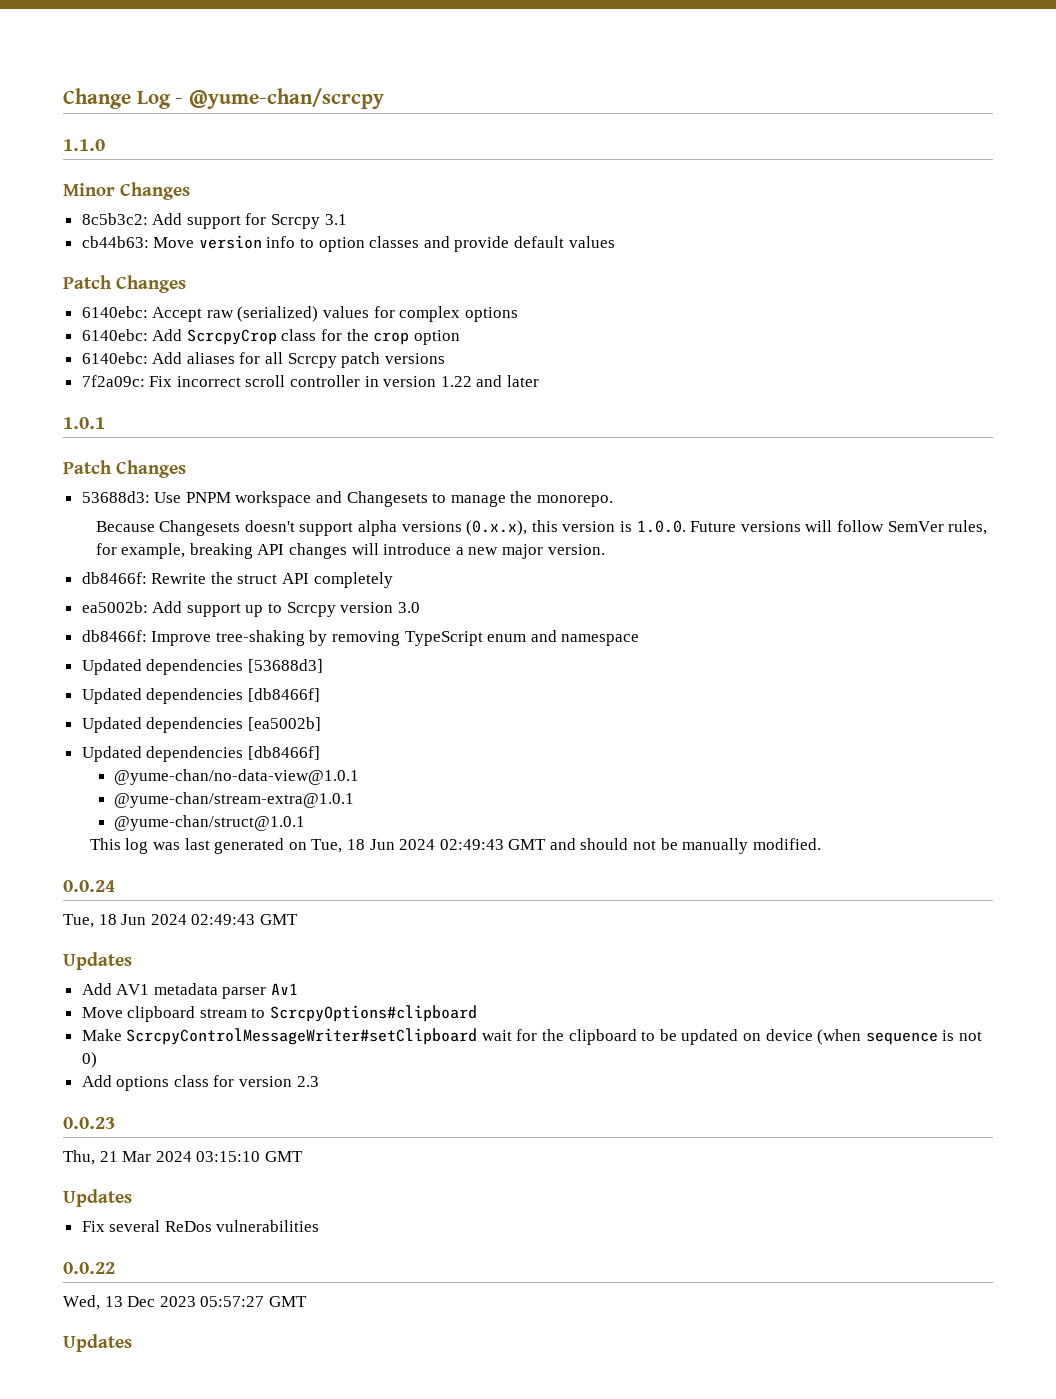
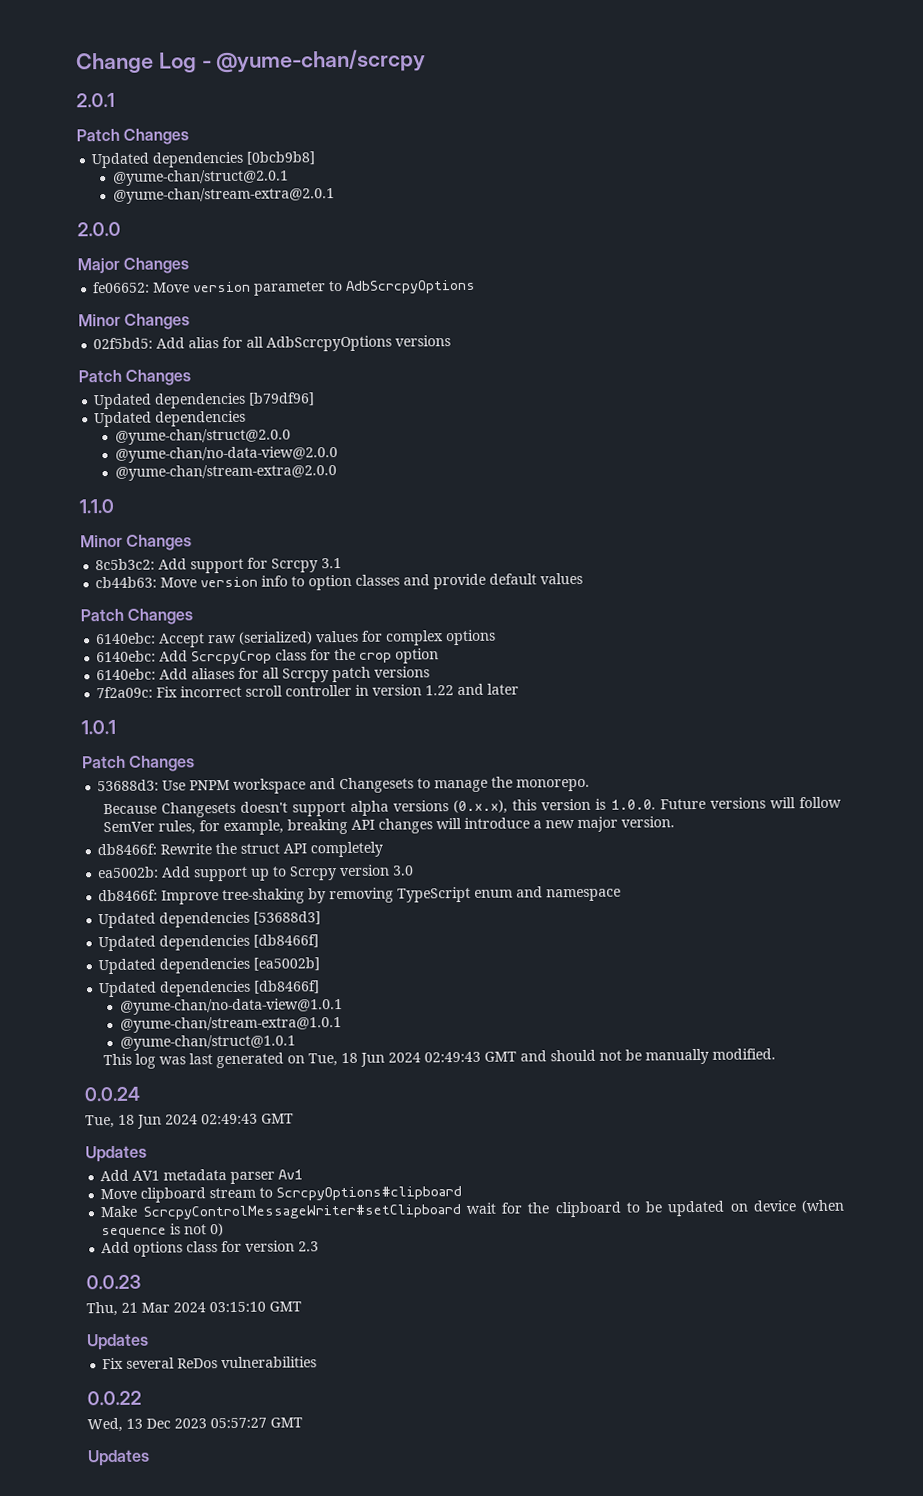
+ 2.0.1
+ Patch Changes
+ Updated dependencies [0bcb9b8]
+ @yume-chan/struct@2.0.1
+ @yume-chan/stream-extra@2.0.1
+ 2.0.0
+ Major Changes
+ fe06652: Move version parameter to AdbScrcpyOptions
+ Minor Changes
+ 02f5bd5: Add alias for all AdbScrcpyOptions versions
+ Patch Changes
+ Updated dependencies [b79df96]
+ Updated dependencies
+ @yume-chan/struct@2.0.0
+ @yume-chan/no-data-view@2.0.0
+ @yume-chan/stream-extra@2.0.0

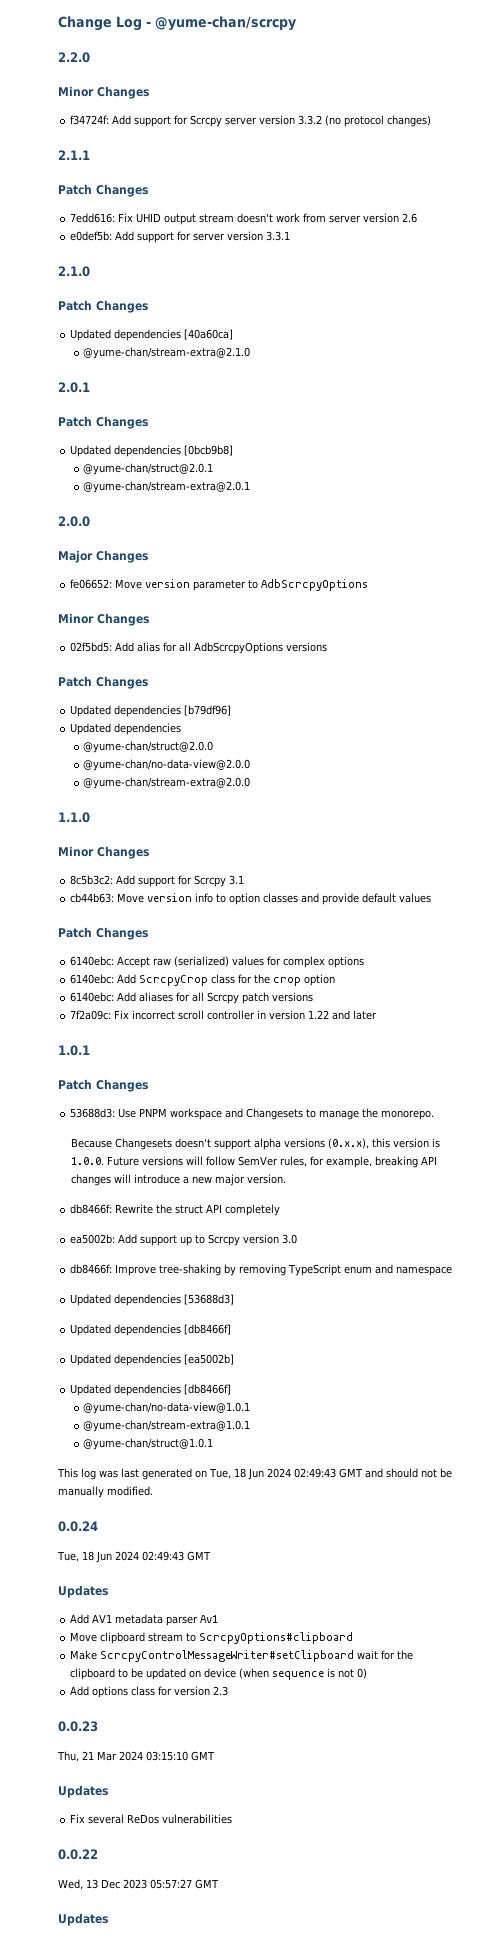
+ 2.2.0
+ Minor Changes
+ f34724f: Add support for Scrcpy server version 3.3.2 (no protocol changes)
+ 2.1.1
+ Patch Changes
+ 7edd616: Fix UHID output stream doesn't work from server version 2.6
+ e0def5b: Add support for server version 3.3.1
+ 2.1.0
+ Patch Changes
+ Updated dependencies [40a60ca]
+ @yume-chan/stream-extra@2.1.0

